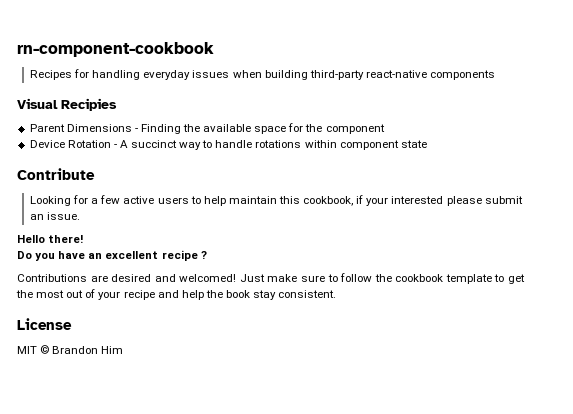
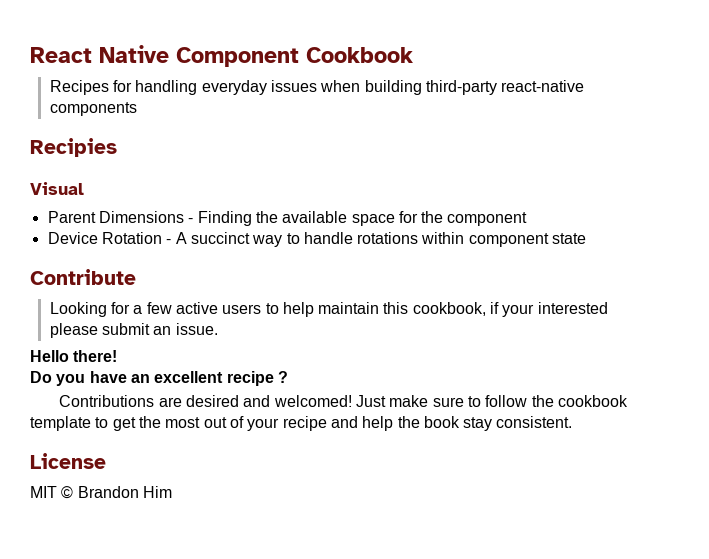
- rn-component-cookbook
+ React Native Component Cookbook
+ Recipies
- Visual Recipies
+ Visual

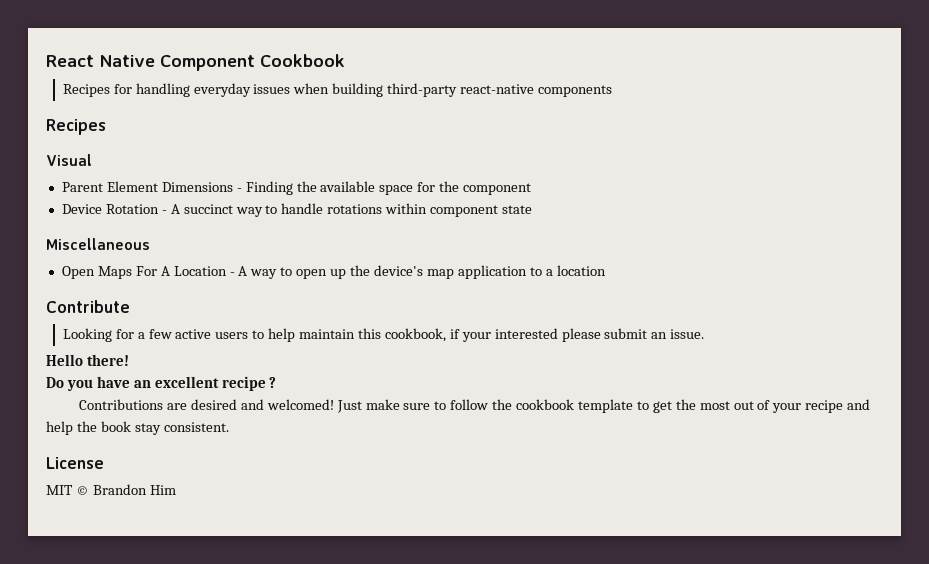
  Recipes for handling everyday issues when building third-party react-native components
- Recipies
+ Recipes
- Parent Dimensions - Finding the available space for the component
+ Parent Element Dimensions - Finding the available space for the component
+ Miscellaneous
+ Open Maps For A Location - A way to open up the device's map application to a location

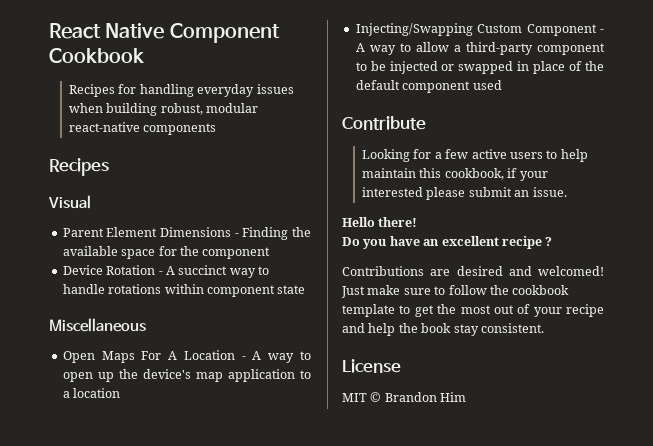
- Recipes for handling everyday issues when building third-party react-native components
+ Recipes for handling everyday issues when building robust, modular react-native components
+ Injecting/Swapping Custom Component - A way to allow a third-party component to be injected or swapped in place of the default component used

